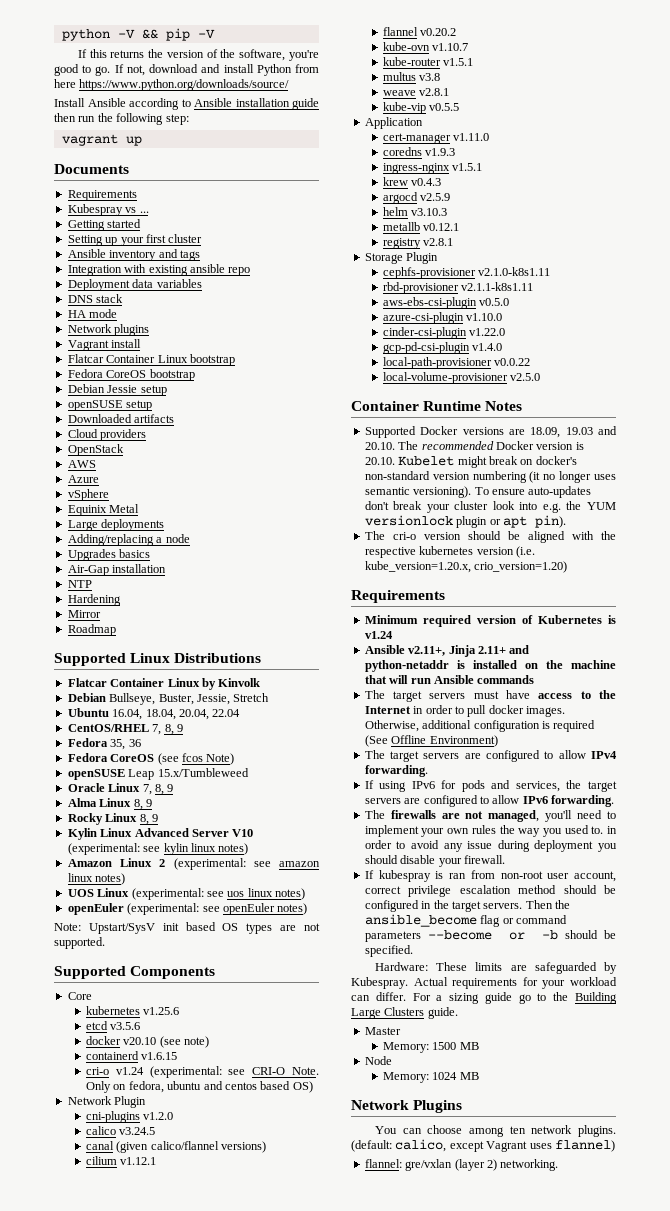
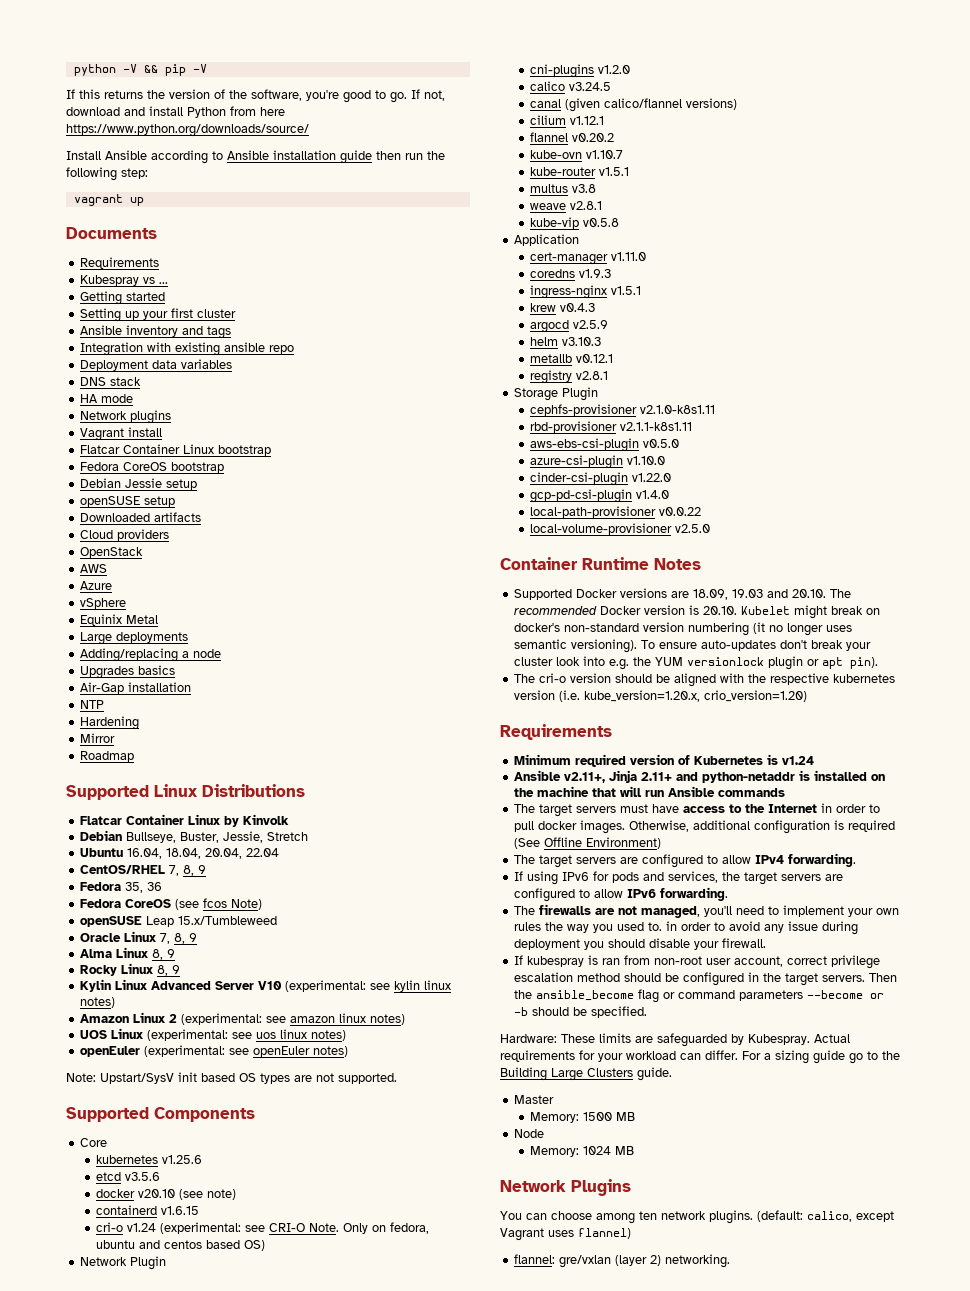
- kube-vip v0.5.5
+ kube-vip v0.5.8

